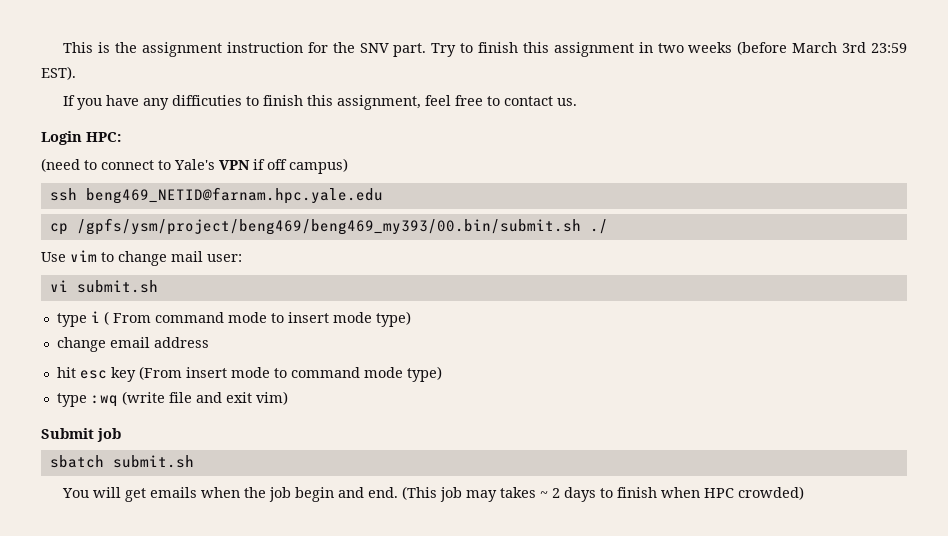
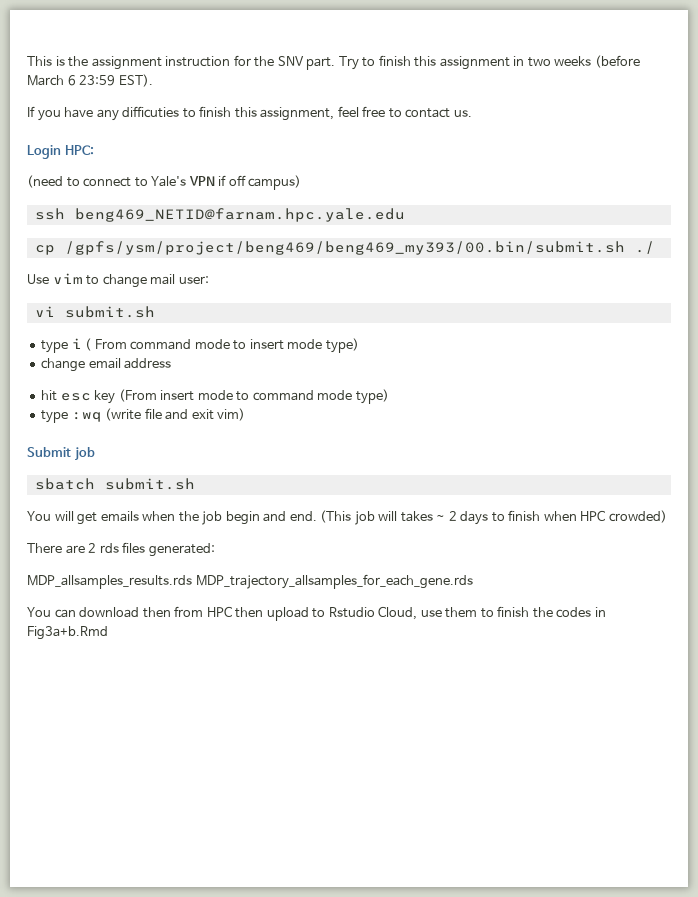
- Try to finish this assignment in two weeks (before March 3rd 23:59 EST).
+ Try to finish this assignment in two weeks (before March 6 23:59 EST).
- (This job may takes ~ 2 days to finish when HPC crowded)
+ (This job will takes ~ 2 days to finish when HPC crowded)
+ There are 2 rds files generated:
+ MDP_allsamples_results.rds MDP_trajectory_allsamples_for_each_gene.rds
+ You can download then from HPC then upload to Rstudio Cloud, use them to finish the codes in Fig3a+b.Rmd

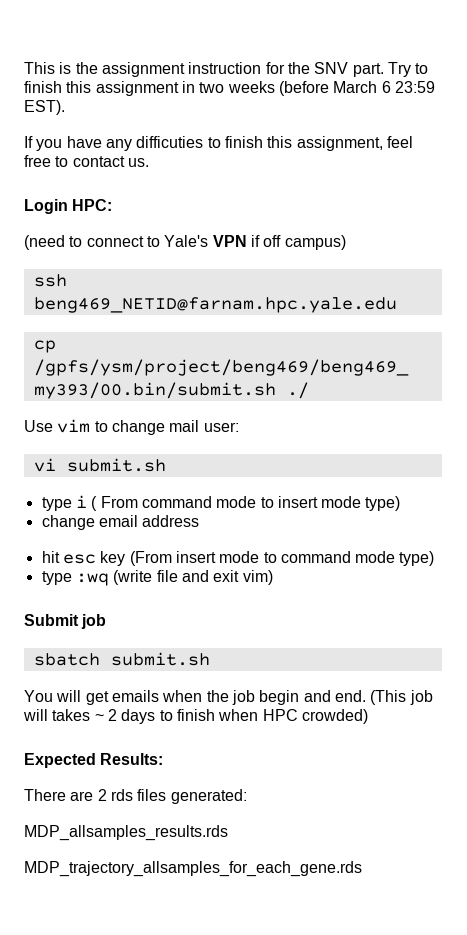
+ Expected Results:
- MDP_allsamples_results.rds MDP_trajectory_allsamples_for_each_gene.rds
+ MDP_allsamples_results.rds
+ MDP_trajectory_allsamples_for_each_gene.rds
- You can download then from HPC then upload to Rstudio Cloud, use them to finish the codes in Fig3a+b.Rmd

